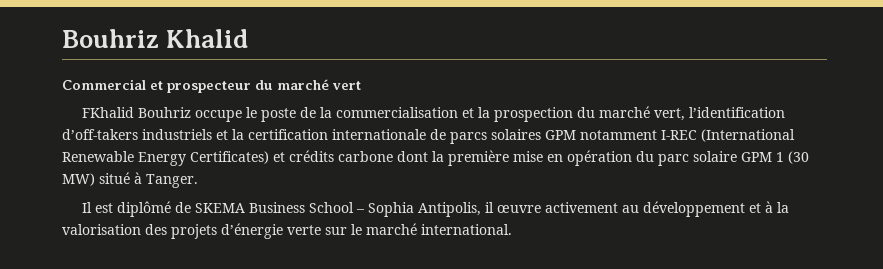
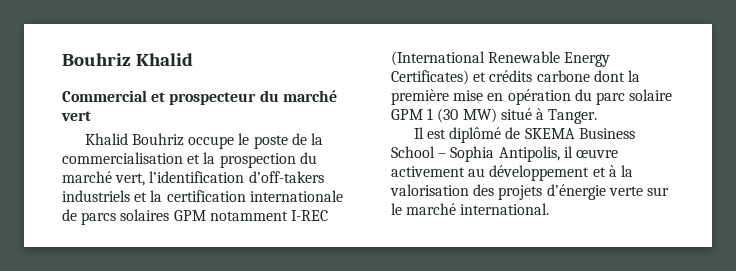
- FKhalid Bouhriz occupe le poste de la commercialisation et la prospection du marché vert, l’identification d’off-takers industriels et la certification internationale de parcs solaires GPM notamment I-REC (International Renewable Energy Certificates) et crédits carbone dont la première mise en opération du parc solaire GPM 1 (30 MW) situé à Tanger.
+ Khalid Bouhriz occupe le poste de la commercialisation et la prospection du marché vert, l’identification d’off-takers industriels et la certification internationale de parcs solaires GPM notamment I-REC (International Renewable Energy Certificates) et crédits carbone dont la première mise en opération du parc solaire GPM 1 (30 MW) situé à Tanger.

